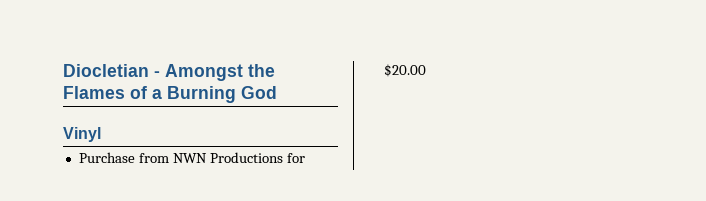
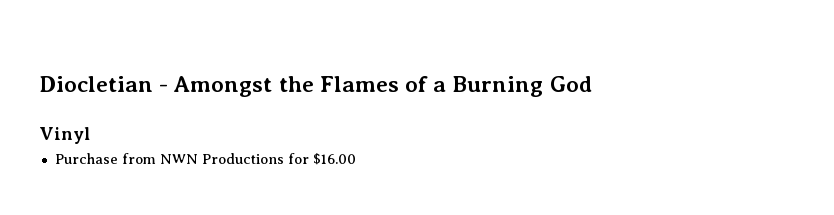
- Purchase from NWN Productions for $20.00
+ Purchase from NWN Productions for $16.00

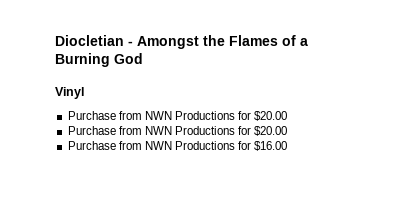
  Vinyl
+ Purchase from NWN Productions for $20.00
+ Purchase from NWN Productions for $20.00

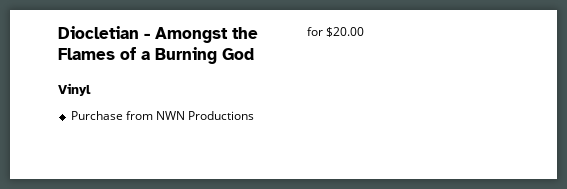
  Vinyl
  Purchase from NWN Productions for $20.00
- Purchase from NWN Productions for $20.00
- Purchase from NWN Productions for $16.00

